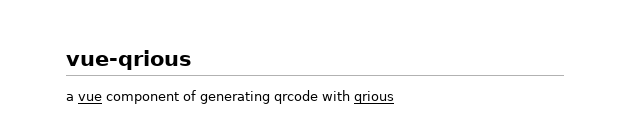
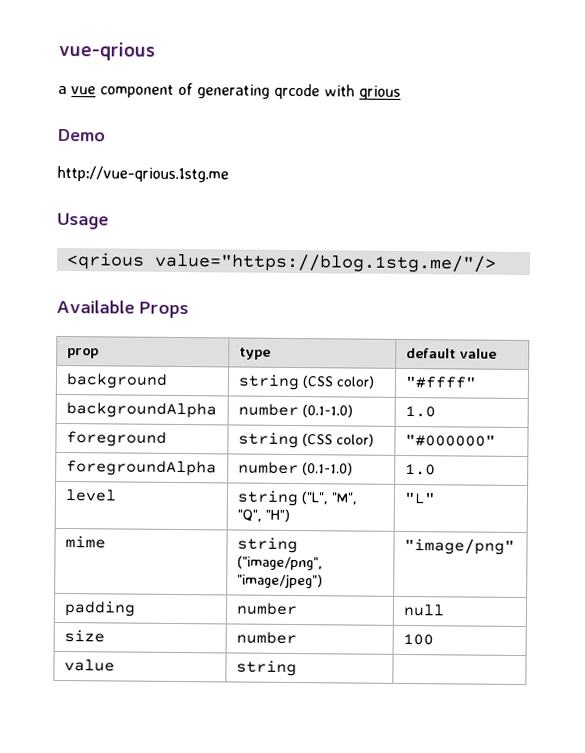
+ Demo
+ http://vue-qrious.1stg.me
+ Usage
+ <qrious value="https://blog.1stg.me/"/>
+ Available Props
+ prop | type | default value
+ background | string (CSS color) | "#ffff"
+ backgroundAlpha | number (0.1-1.0) | 1.0
+ foreground | string (CSS color) | "#000000"
+ foregroundAlpha | number (0.1-1.0) | 1.0
+ level | string ("L", "M", "Q", "H") | "L"
+ mime | string ("image/png", "image/jpeg") | "image/png"
+ padding | number | null
+ size | number | 100
+ value | string |

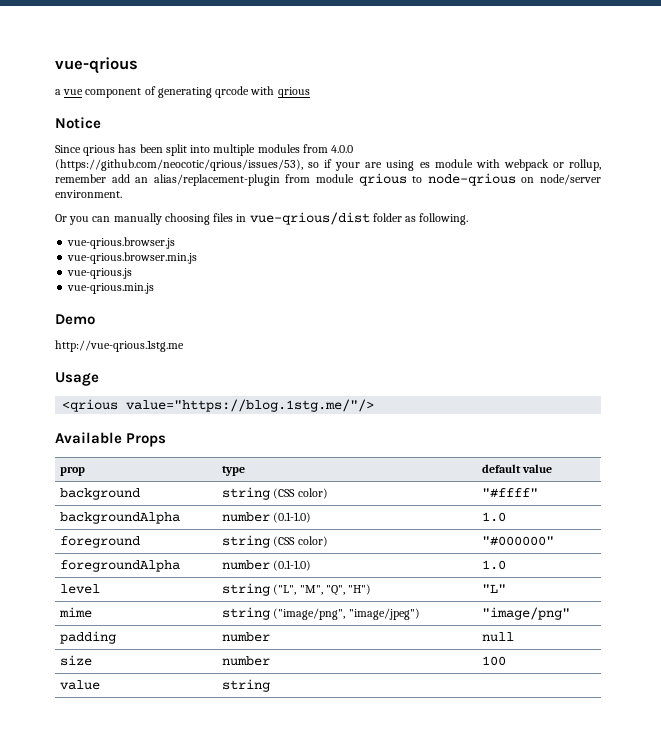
+ Notice
+ Since qrious has been split into multiple modules from 4.0.0 (https://github.com/neocotic/qrious/issues/53), so if your are using es module with webpack or rollup, remember add an alias/replacement-plugin from module qrious to node-qrious on node/server environment.
+ Or you can manually choosing files in vue-qrious/dist folder as following.
+ vue-qrious.browser.js
+ vue-qrious.browser.min.js
+ vue-qrious.js
+ vue-qrious.min.js

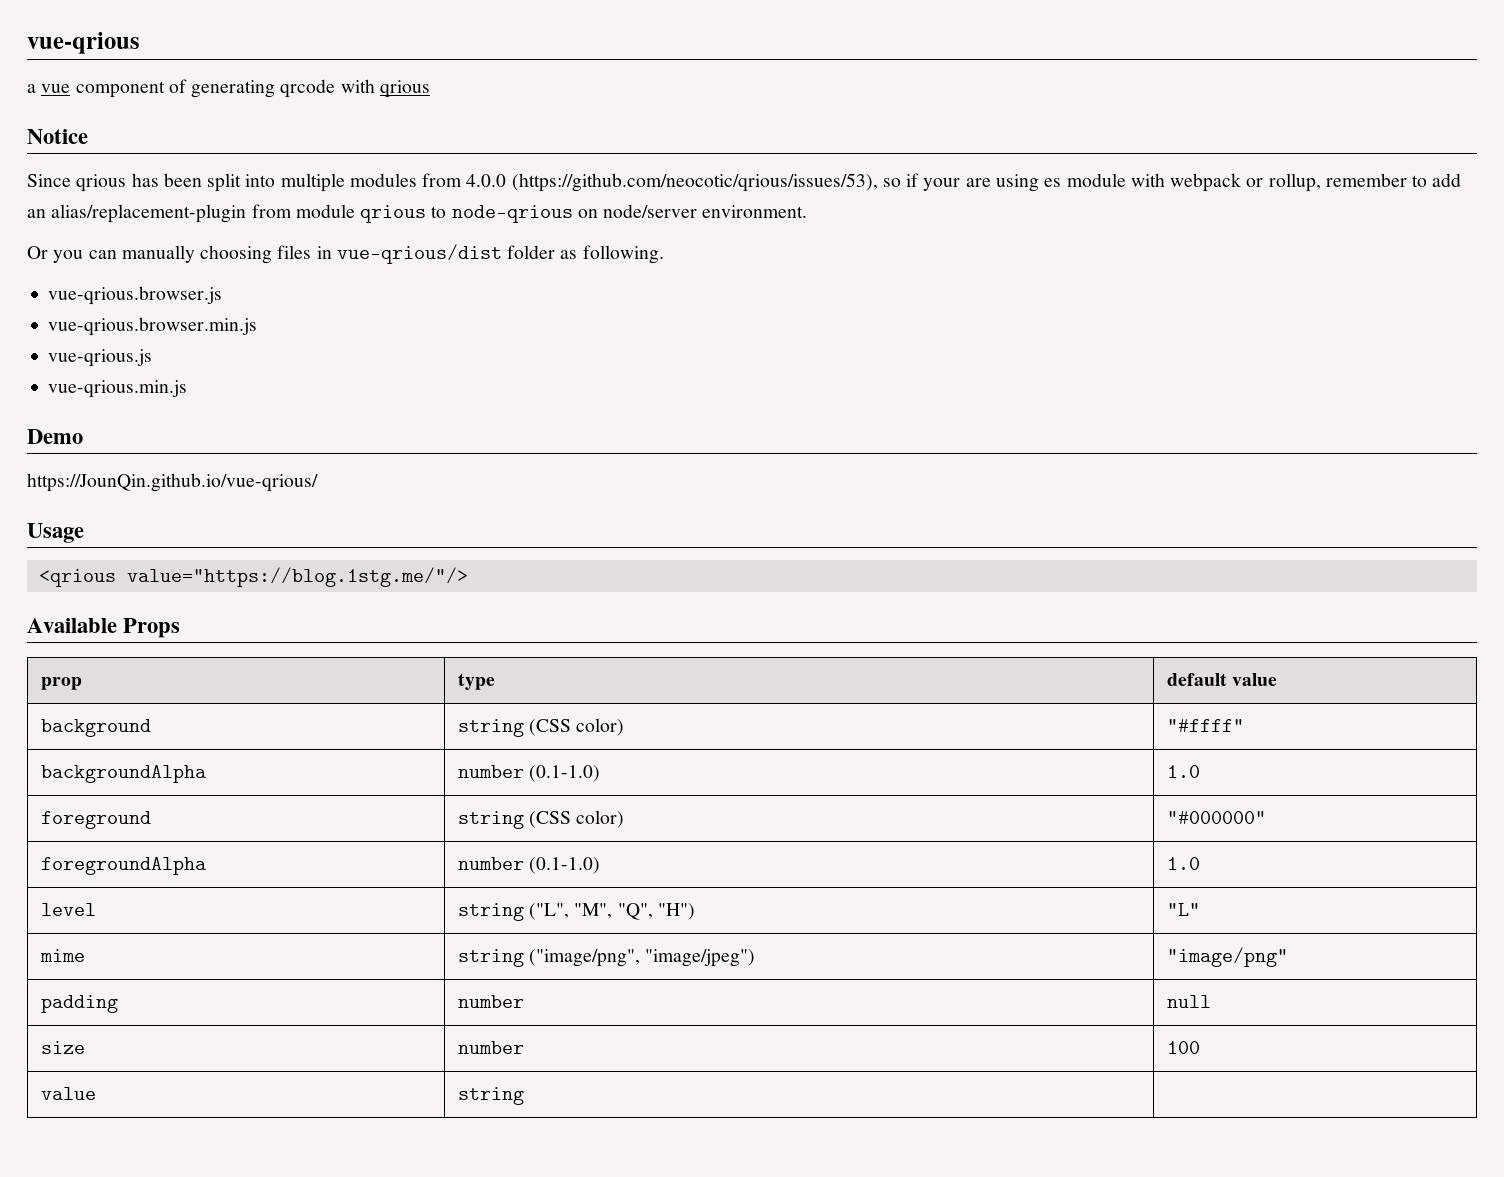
- Since qrious has been split into multiple modules from 4.0.0 (https://github.com/neocotic/qrious/issues/53), so if your are using es module with webpack or rollup, remember add an alias/replacement-plugin from module qrious to node-qrious on node/server environment.
+ Since qrious has been split into multiple modules from 4.0.0 (https://github.com/neocotic/qrious/issues/53), so if your are using es module with webpack or rollup, remember to add an alias/replacement-plugin from module qrious to node-qrious on node/server environment.
- http://vue-qrious.1stg.me
+ https://JounQin.github.io/vue-qrious/

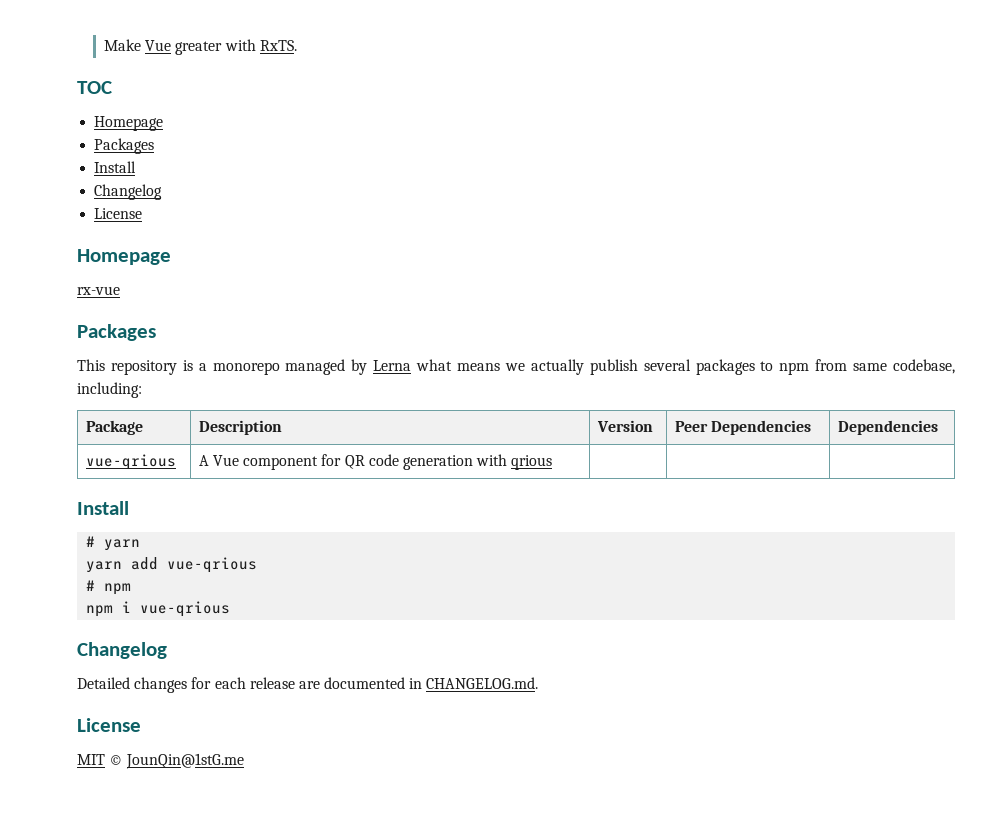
- vue-qrious
- a vue component of generating qrcode with qrious
- Notice
- Since qrious has been split into multiple modules from 4.0.0 (https://github.com/neocotic/qrious/issues/53), so if your are using es module with webpack or rollup, remember to add an alias/replacement-plugin from module qrious to node-qrious on node/server environment.
- Or you can manually choosing files in vue-qrious/dist folder as following.
- vue-qrious.browser.js
- vue-qrious.browser.min.js
- vue-qrious.js
- vue-qrious.min.js
- Demo
- https://JounQin.github.io/vue-qrious/
- Usage
- <qrious value="https://blog.1stg.me/"/>
- Available Props
- prop | type | default value
- background | string (CSS color) | "#ffff"
- backgroundAlpha | number (0.1-1.0) | 1.0
- foreground | string (CSS color) | "#000000"
- foregroundAlpha | number (0.1-1.0) | 1.0
- level | string ("L", "M", "Q", "H") | "L"
- mime | string ("image/png", "image/jpeg") | "image/png"
- padding | number | null
- size | number | 100
- value | string |
+ Make Vue greater with RxTS.
+ TOC
+ Homepage
+ Packages
+ Install
+ Changelog
+ License
+ Homepage
+ rx-vue
+ Packages
+ This repository is a monorepo managed by Lerna what means we actually publish several packages to npm from same codebase, including:
+ Package | Description | Version | Peer Dependencies | Dependencies
+ vue-qrious | A Vue component for QR code generation with qrious | | |
+ Install
+ # yarn
+ yarn add vue-qrious
+ # npm
+ npm i vue-qrious
+ Changelog
+ Detailed changes for each release are documented in CHANGELOG.md.
+ License
+ MIT © JounQin@1stG.me

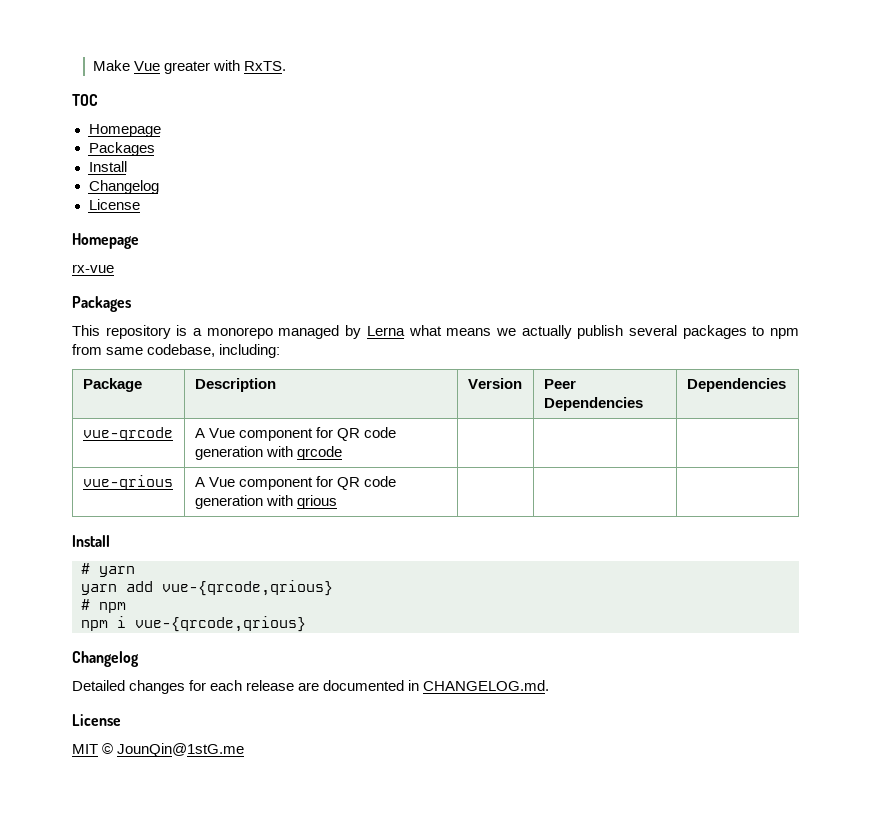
+ vue-qrcode | A Vue component for QR code generation with qrcode | | |
- yarn add vue-qrious
+ yarn add vue-{qrcode,qrious}
- npm i vue-qrious
+ npm i vue-{qrcode,qrious}

